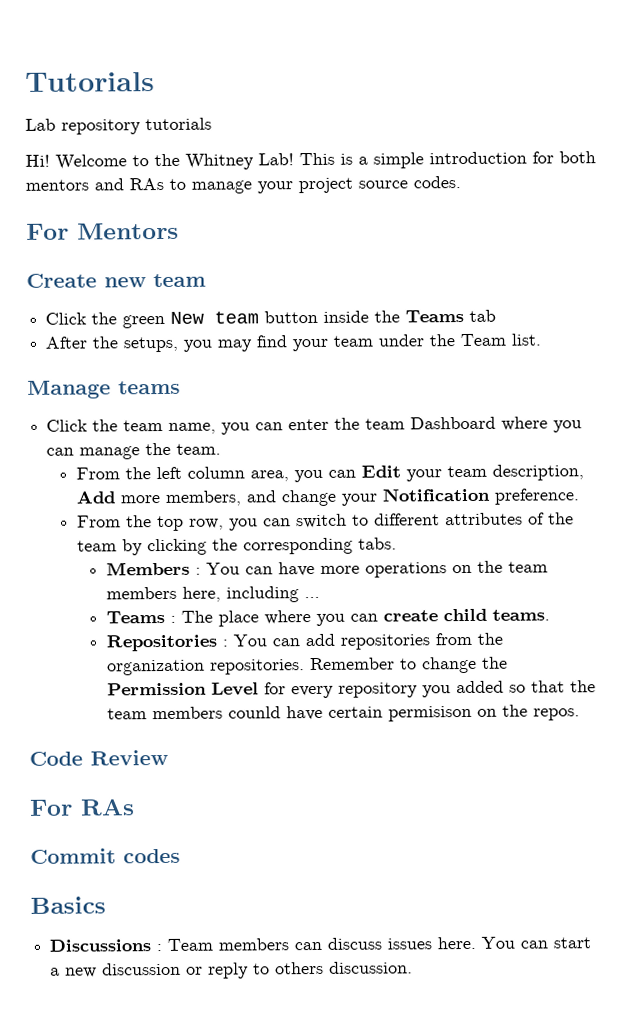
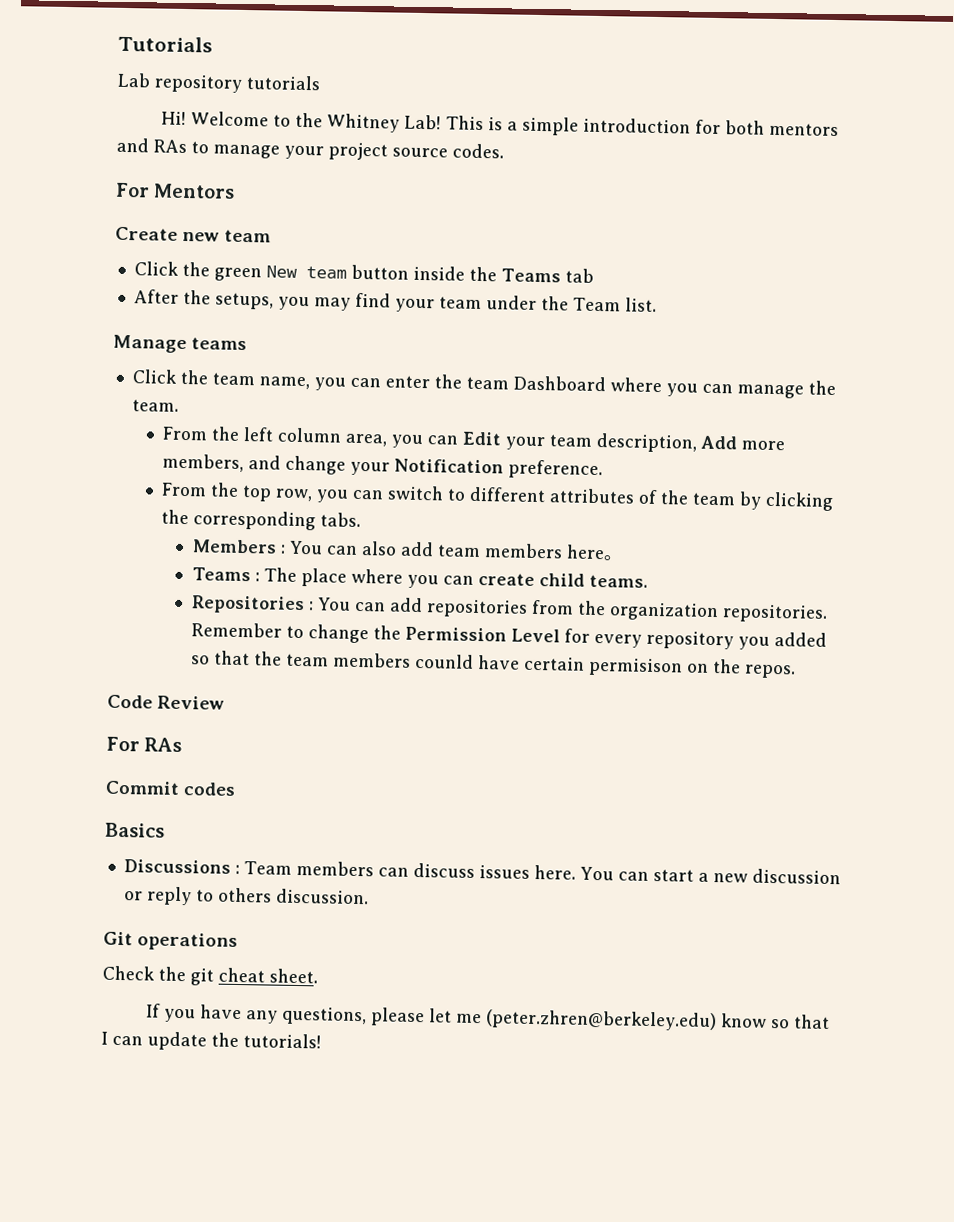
- Members : You can have more operations on the team members here, including ...
+ Members : You can also add team members here。
+ Git operations
+ Check the git cheat sheet.
+ If you have any questions, please let me (peter.zhren@berkeley.edu) know so that I can update the tutorials!

